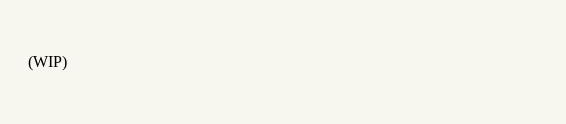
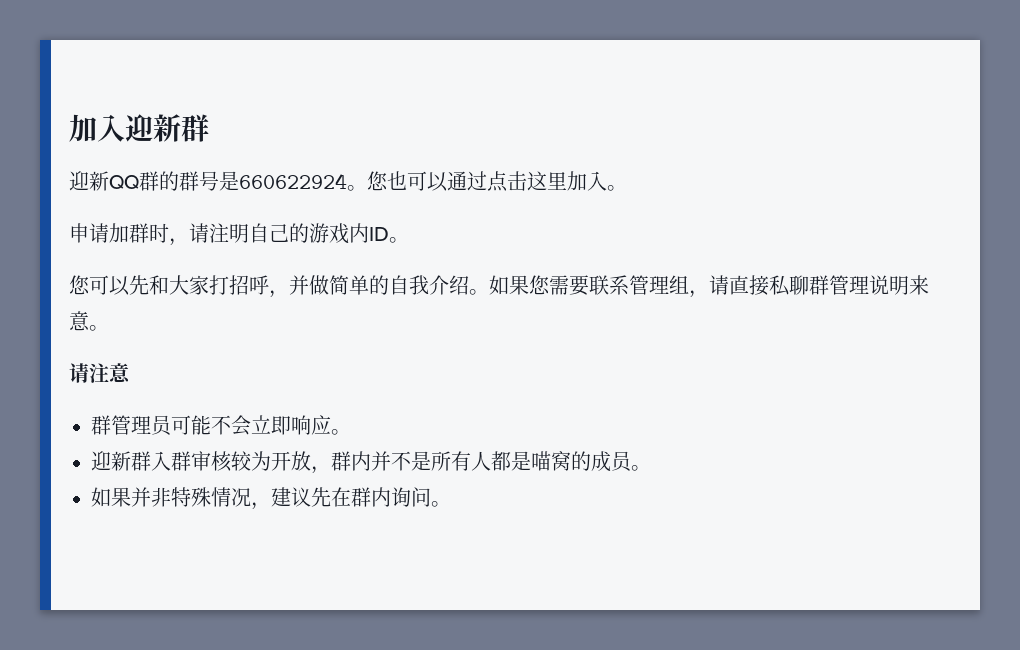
- (WIP)
+ 加入迎新群
+ 迎新QQ群的群号是660622924。您也可以通过点击这里加入。
+ 申请加群时，请注明自己的游戏内ID。
+ 您可以先和大家打招呼，并做简单的自我介绍。如果您需要联系管理组，请直接私聊群管理说明来意。
+ 请注意
+ 群管理员可能不会立即响应。
+ 迎新群入群审核较为开放，群内并不是所有人都是喵窝的成员。
+ 如果并非特殊情况，建议先在群内询问。

